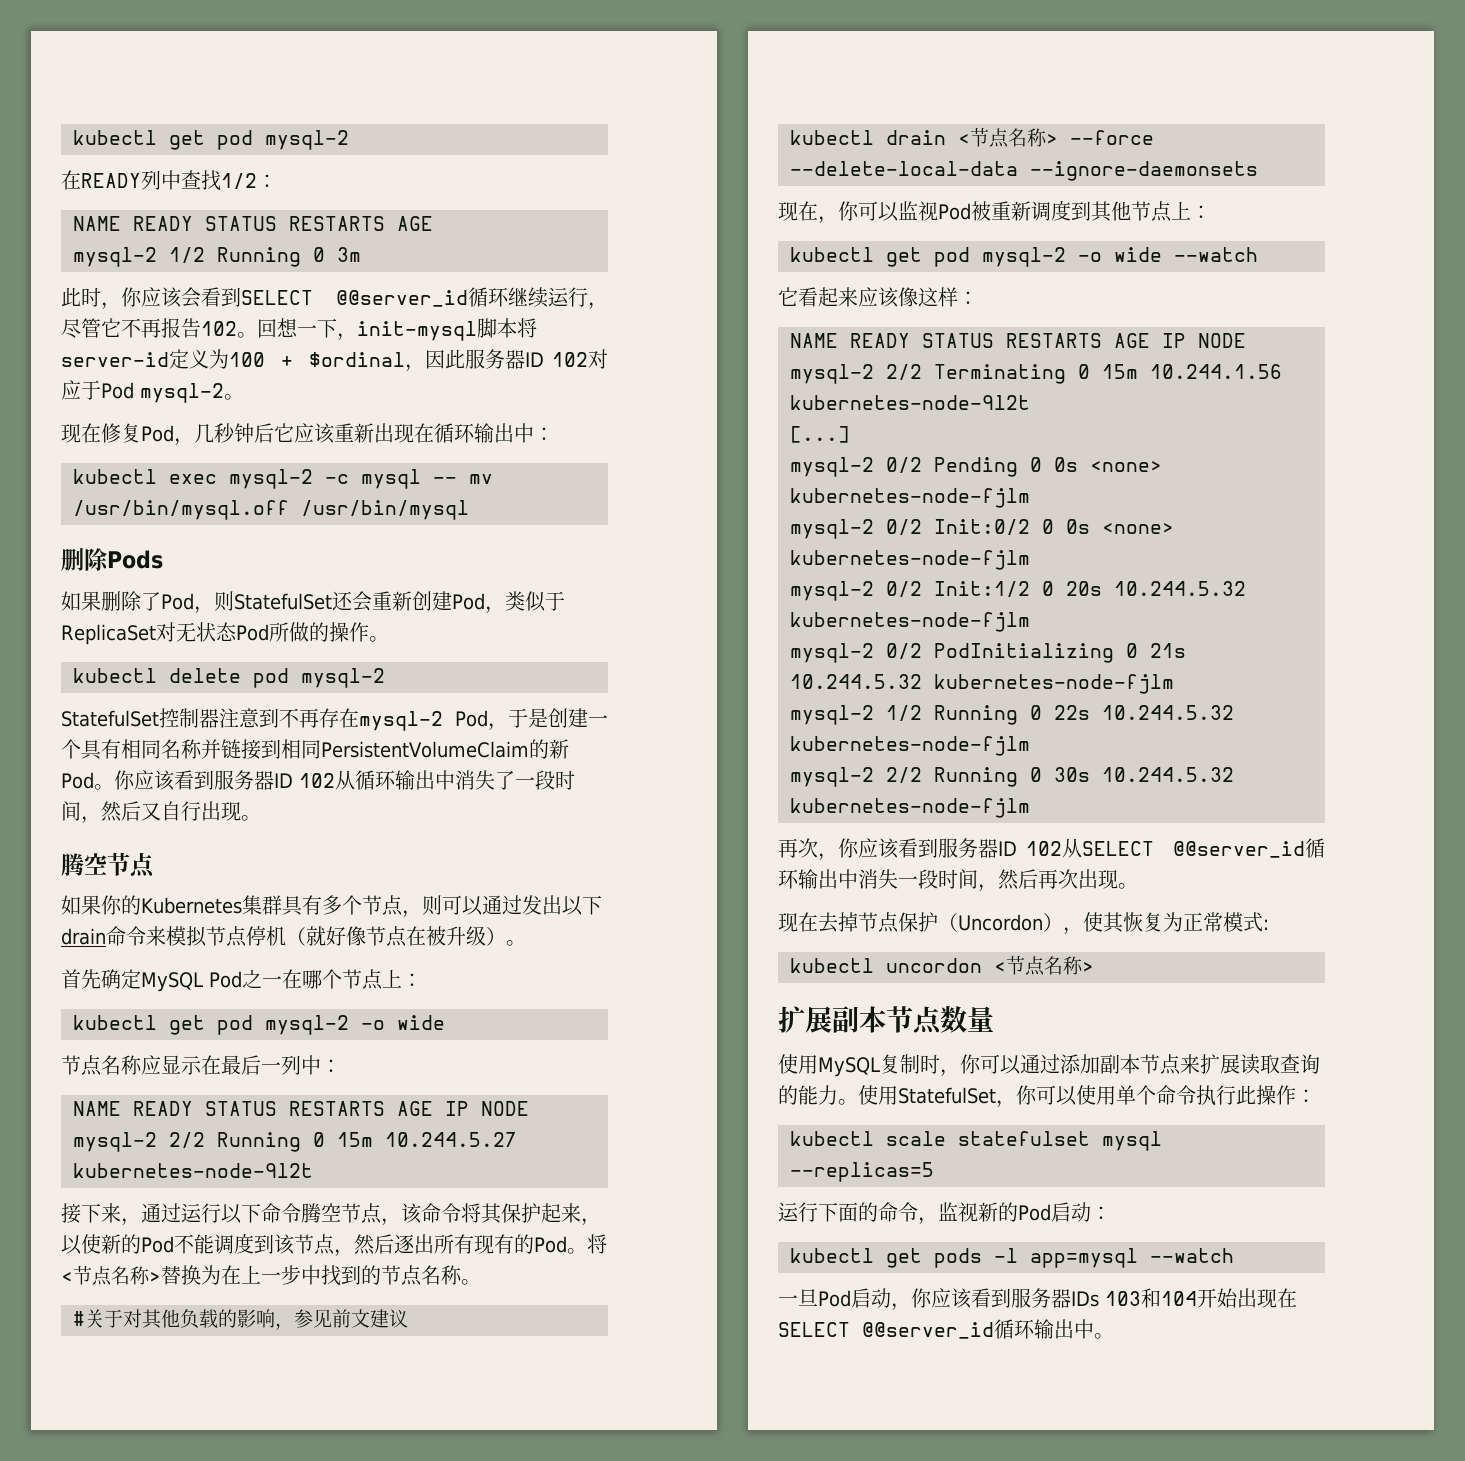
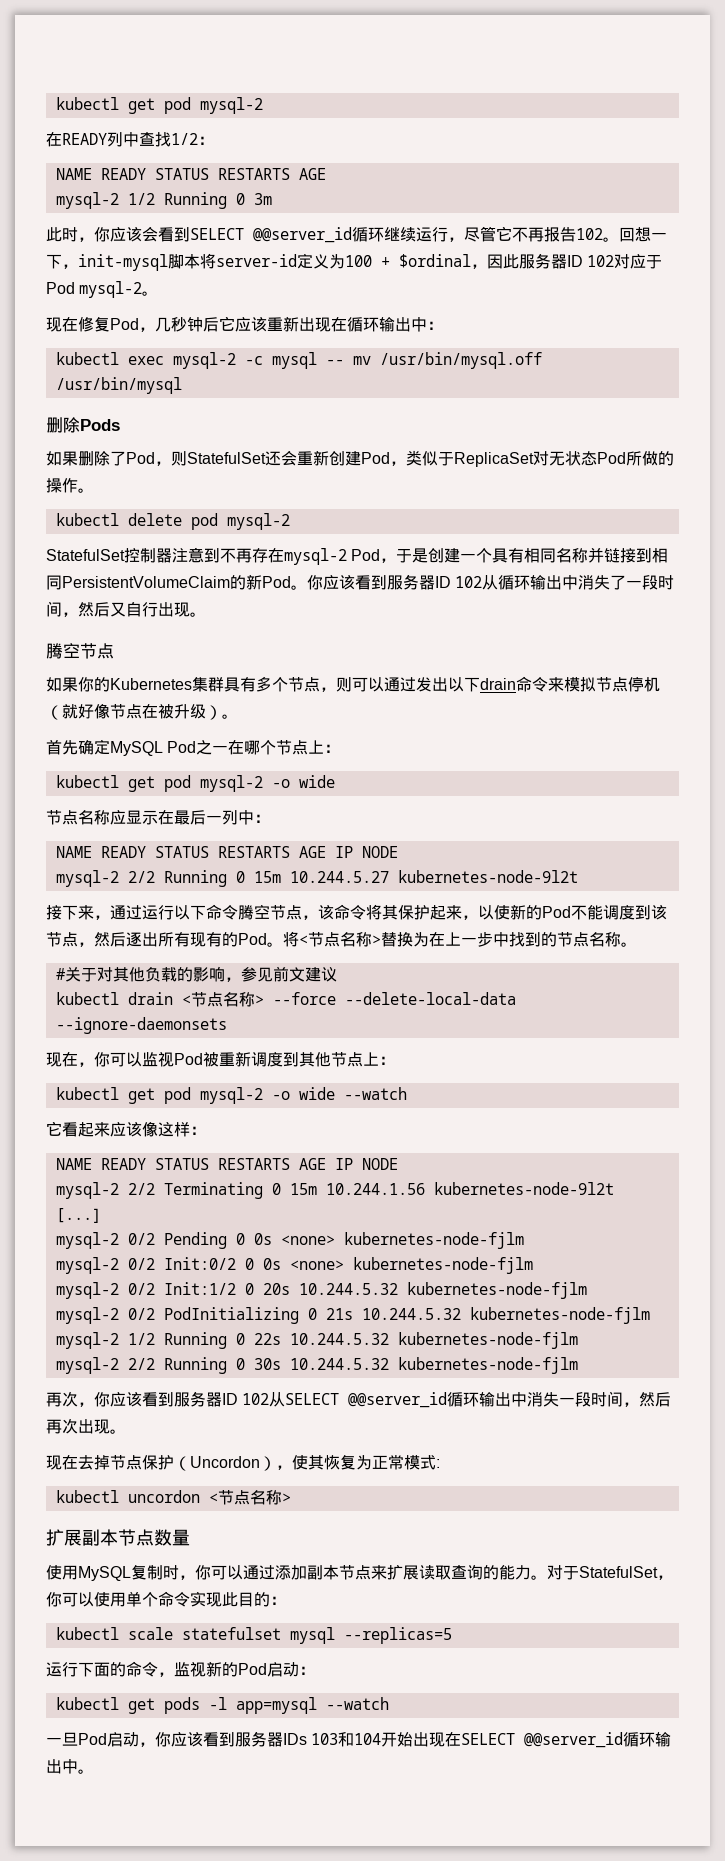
- 使用StatefulSet，你可以使用单个命令执行此操作：
+ 对于StatefulSet，你可以使用单个命令实现此目的：

